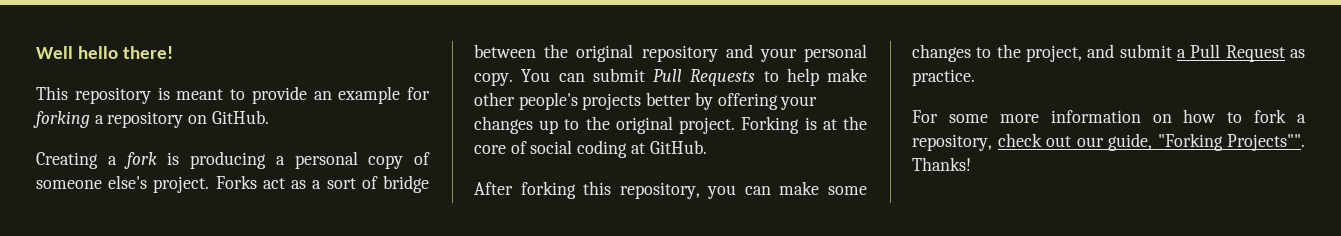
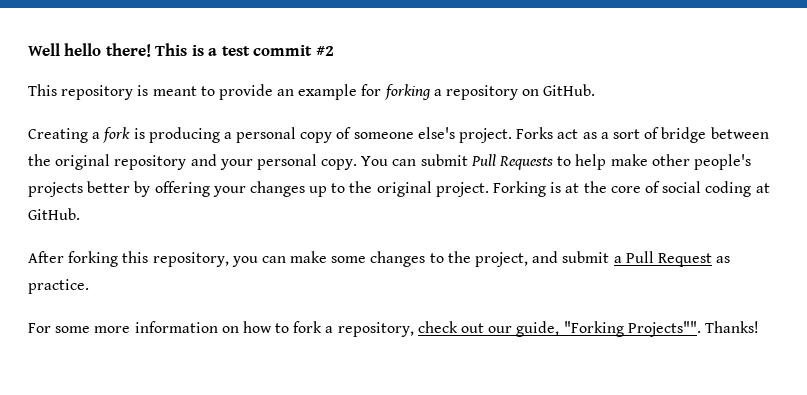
+ This is a test commit #2

